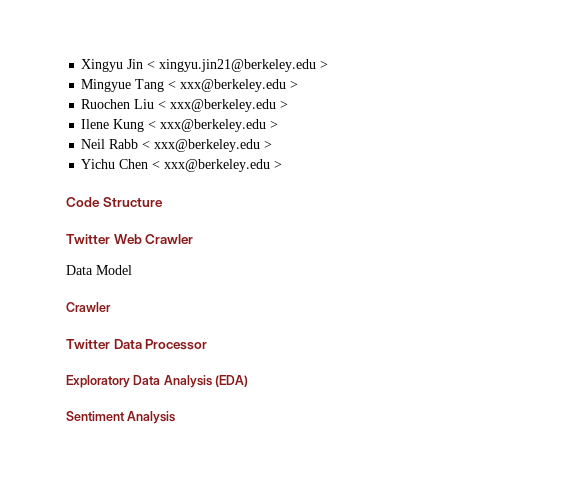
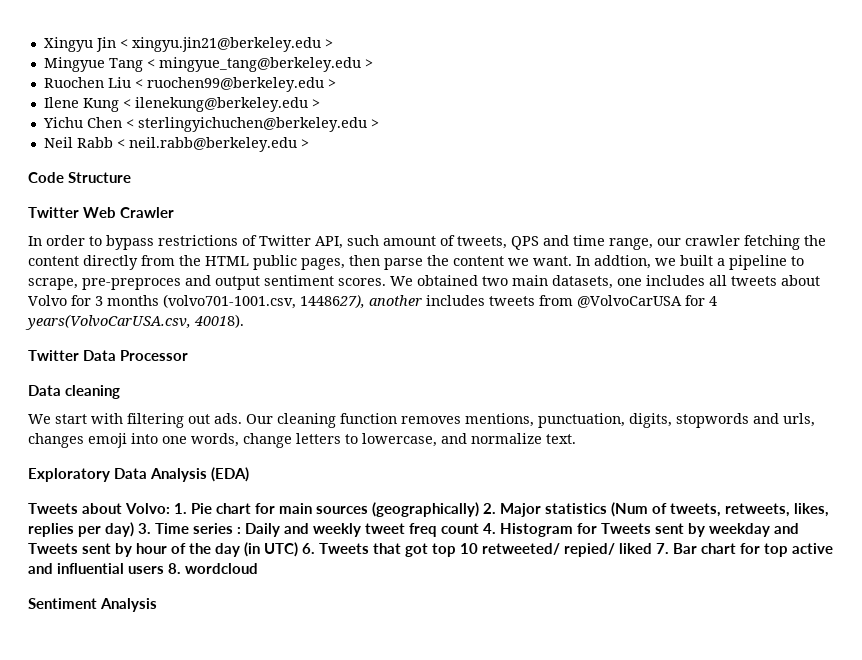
- Mingyue Tang < xxx@berkeley.edu >
+ Mingyue Tang < mingyue_tang@berkeley.edu >
- Ruochen Liu < xxx@berkeley.edu >
+ Ruochen Liu < ruochen99@berkeley.edu >
- Ilene Kung < xxx@berkeley.edu >
- Neil Rabb < xxx@berkeley.edu >
- Yichu Chen < xxx@berkeley.edu >
+ Ilene Kung < ilenekung@berkeley.edu >
+ Yichu Chen < sterlingyichuchen@berkeley.edu >
+ Neil Rabb < neil.rabb@berkeley.edu >
- Data Model
- Crawler
+ In order to bypass restrictions of Twitter API, such amount of tweets, QPS and time range, our crawler fetching the content directly from the HTML public pages, then parse the content we want. In addtion, we built a pipeline to scrape, pre-preproces and output sentiment scores. We obtained two main datasets, one includes all tweets about Volvo for 3 months (volvo701-1001.csv, 1448627), another includes tweets from @VolvoCarUSA for 4 years(VolvoCarUSA.csv, 40018).
  Twitter Data Processor
+ Data cleaning
+ We start with filtering out ads. Our cleaning function removes mentions, punctuation, digits, stopwords and urls, changes emoji into one words, change letters to lowercase, and normalize text.
  Exploratory Data Analysis (EDA)
+ Tweets about Volvo: 1. Pie chart for main sources (geographically) 2. Major statistics (Num of tweets, retweets, likes, replies per day) 3. Time series : Daily and weekly tweet freq count 4. Histogram for Tweets sent by weekday and Tweets sent by hour of the day (in UTC) 6. Tweets that got top 10 retweeted/ repied/ liked 7. Bar chart for top active and influential users 8. wordcloud

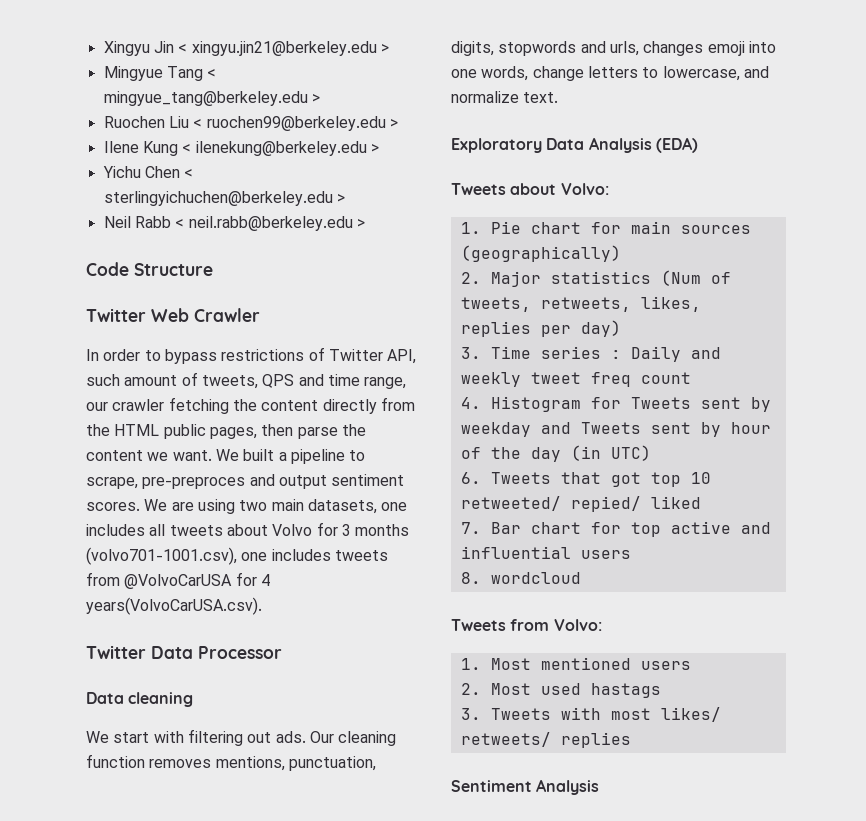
- In addtion, we built a pipeline to scrape, pre-preproces and output sentiment scores.
+ We built a pipeline to scrape, pre-preproces and output sentiment scores.
- We obtained two main datasets, one includes all tweets about Volvo for 3 months (volvo701-1001.csv, 1448627), another includes tweets from @VolvoCarUSA for 4 years(VolvoCarUSA.csv, 40018).
+ We are using two main datasets, one includes all tweets about Volvo for 3 months (volvo701-1001.csv), one includes tweets from @VolvoCarUSA for 4 years(VolvoCarUSA.csv).
- Tweets about Volvo: 1. Pie chart for main sources (geographically) 2. Major statistics (Num of tweets, retweets, likes, replies per day) 3. Time series :
+ Tweets about Volvo:
+ 1. Pie chart for main sources (geographically)
+ 2. Major statistics (Num of tweets, retweets, likes, replies per day)
+ 3. Time series :
- Daily and weekly tweet freq count 4. Histogram for Tweets sent by weekday and Tweets sent by hour of the day (in UTC) 6. Tweets that got top 10 retweeted/ repied/ liked 7. Bar chart for top active and influential users 8. wordcloud
+ Daily and weekly tweet freq count
+ 4. Histogram for Tweets sent by weekday and Tweets sent by hour of the day (in UTC)
+ 6. Tweets that got top 10 retweeted/ repied/ liked
+ 7. Bar chart for top active and influential users
+ 8. wordcloud
+ Tweets from Volvo:
+ 1. Most mentioned users
+ 2. Most used hastags
+ 3. Tweets with most likes/ retweets/ replies

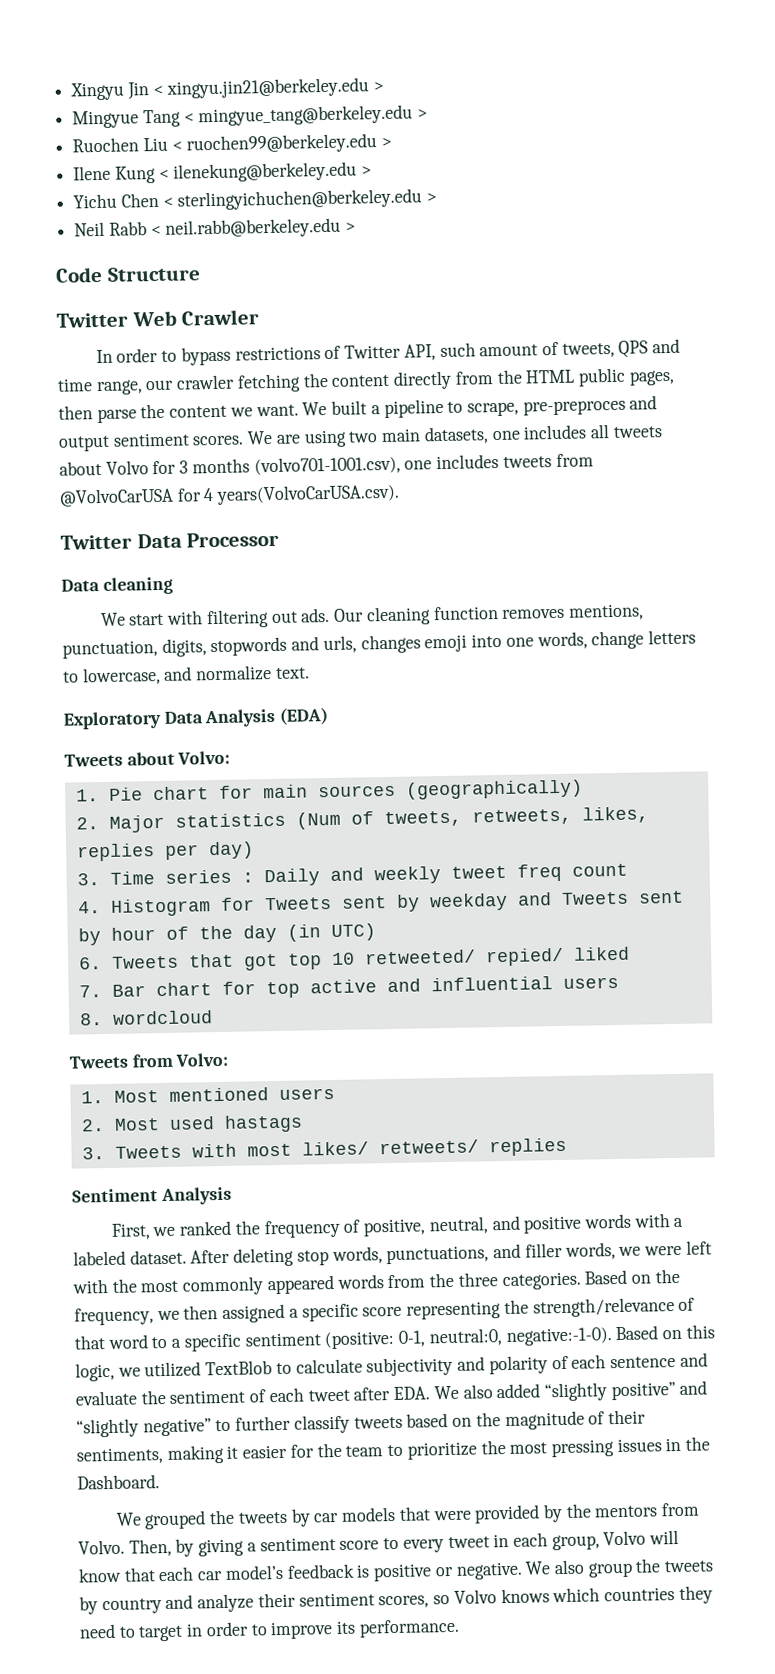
+ First, we ranked the frequency of positive, neutral, and positive words with a labeled dataset. After deleting stop words, punctuations, and filler words, we were left with the most commonly appeared words from the three categories. Based on the frequency, we then assigned a specific score representing the strength/relevance of that word to a specific sentiment (positive: 0-1, neutral:0, negative:-1-0). Based on this logic, we utilized TextBlob to calculate subjectivity and polarity of each sentence and evaluate the sentiment of each tweet after EDA. We also added “slightly positive” and “slightly negative” to further classify tweets based on the magnitude of their sentiments, making it easier for the team to prioritize the most pressing issues in the Dashboard.
+ We grouped the tweets by car models that were provided by the mentors from Volvo. Then, by giving a sentiment score to every tweet in each group, Volvo will know that each car model’s feedback is positive or negative. We also group the tweets by country and analyze their sentiment scores, so Volvo knows which countries they need to target in order to improve its performance.

